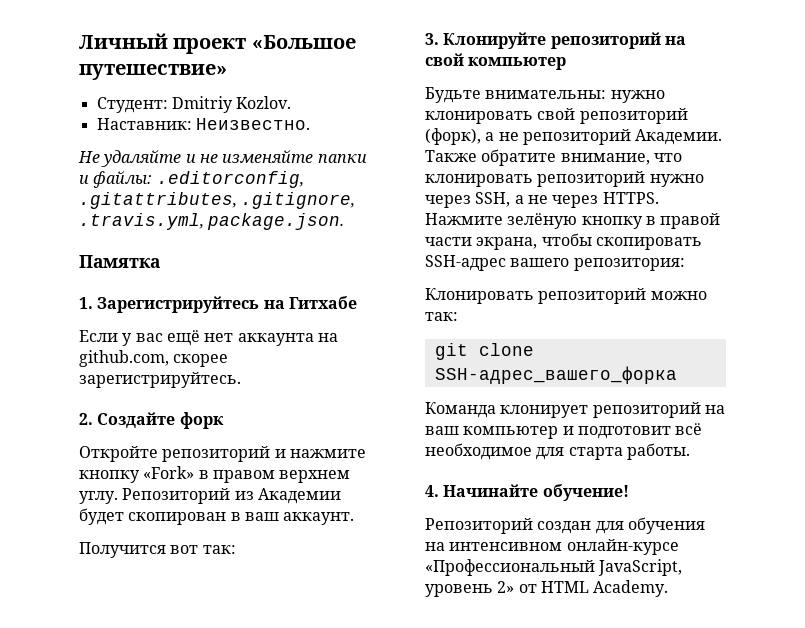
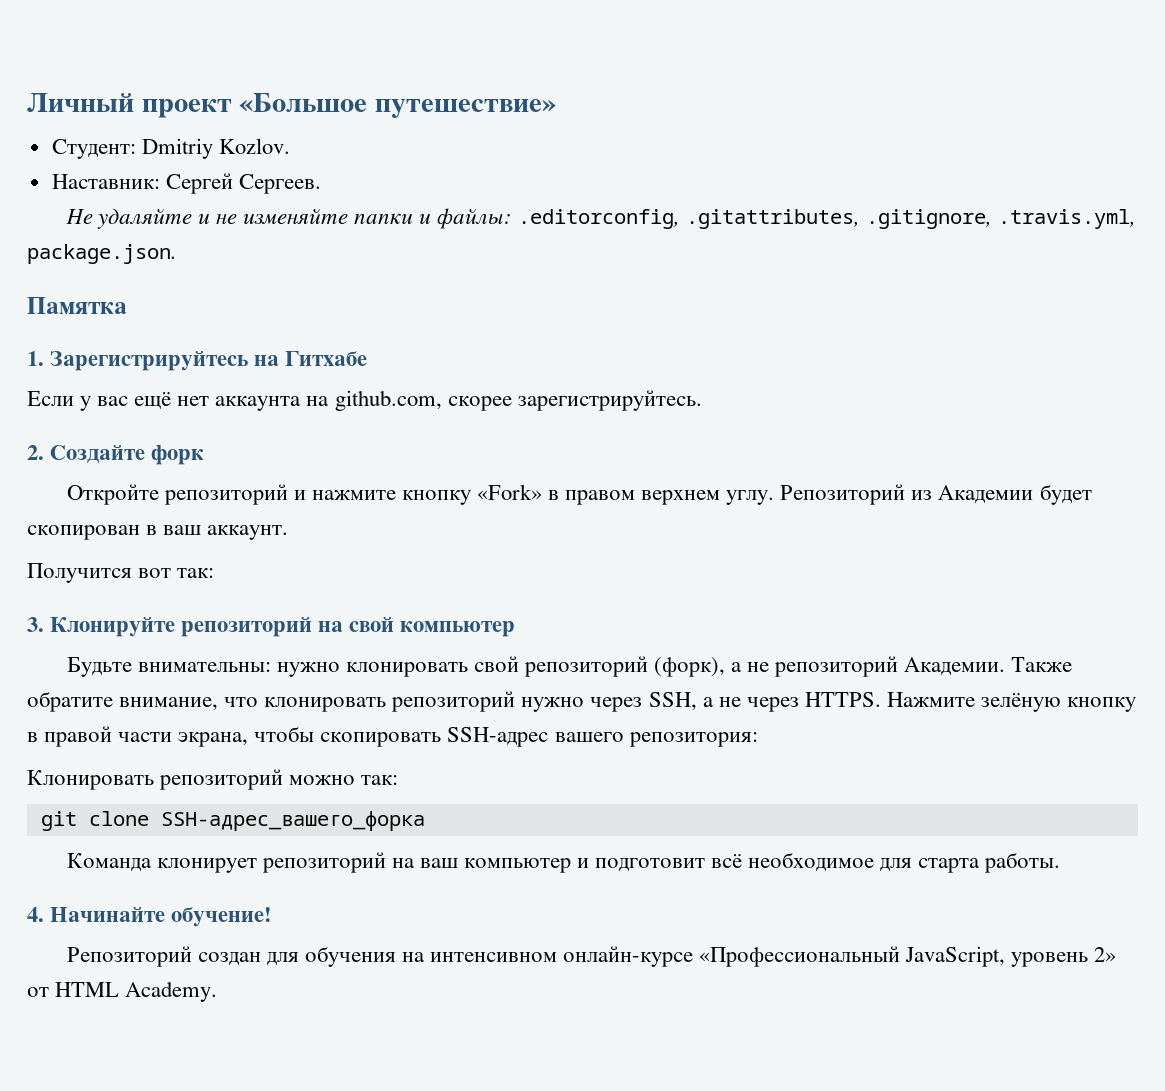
- Наставник: Неизвестно.
+ Наставник: Сергей Сергеев.

